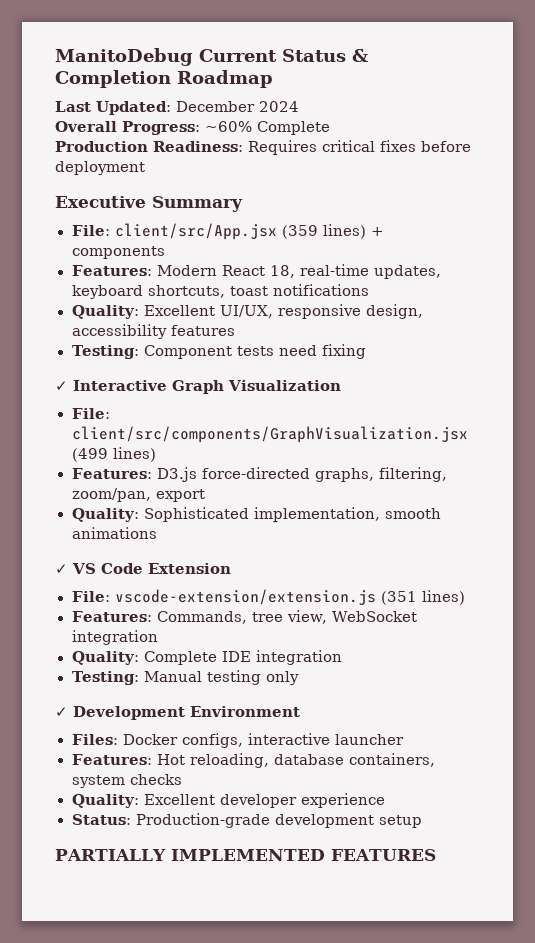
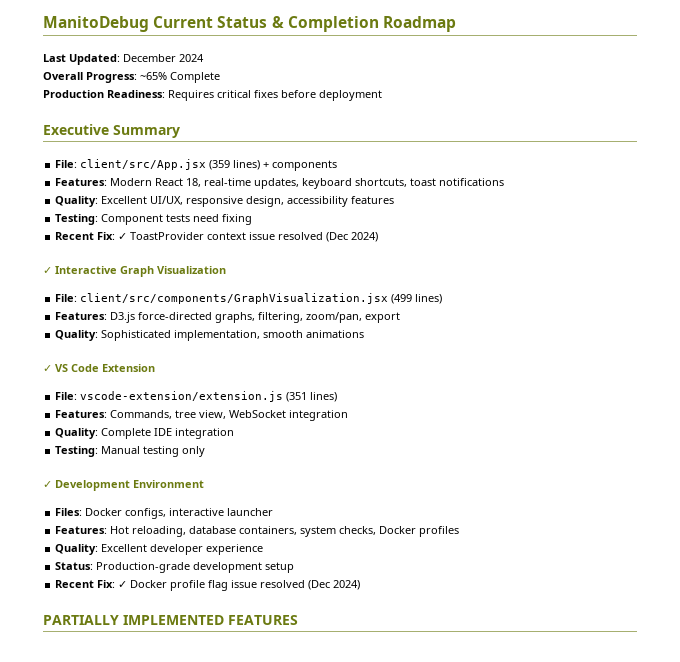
- Overall Progress: ~60% Complete
+ Overall Progress: ~65% Complete
+ Recent Fix: ✓ ToastProvider context issue resolved (Dec 2024)
- Features: Hot reloading, database containers, system checks
+ Features: Hot reloading, database containers, system checks, Docker profiles
+ Recent Fix: ✓ Docker profile flag issue resolved (Dec 2024)

